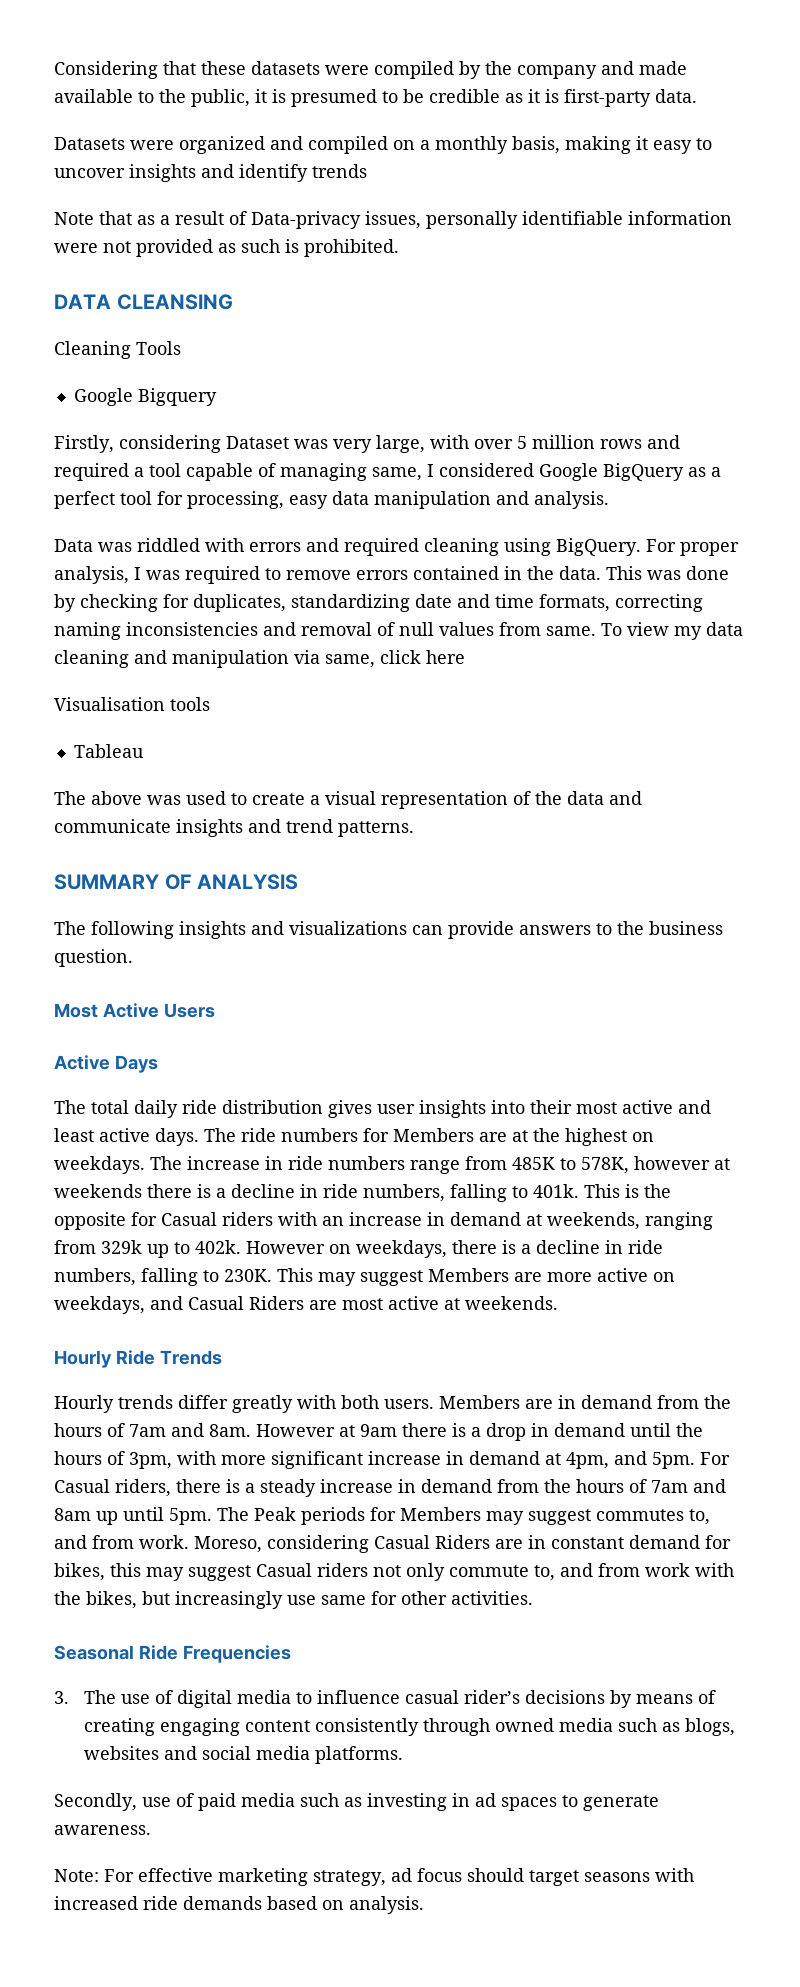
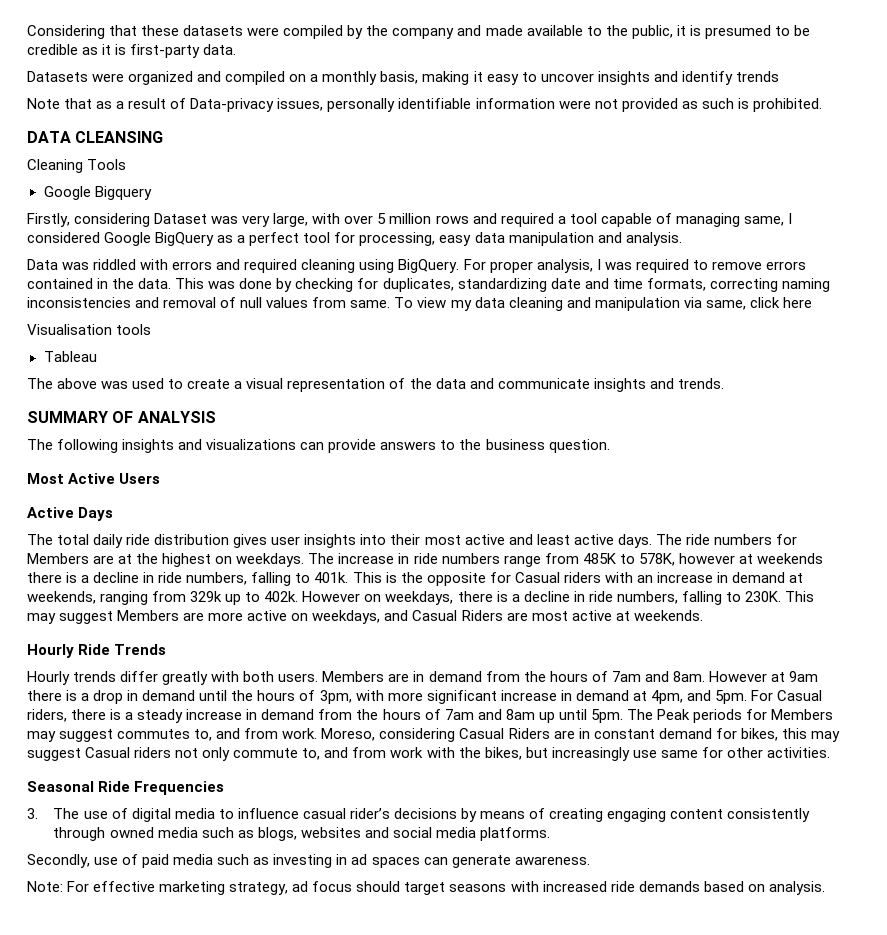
- The above was used to create a visual representation of the data and communicate insights and trend patterns.
+ The above was used to create a visual representation of the data and communicate insights and trends.
- Secondly, use of paid media such as investing in ad spaces to generate awareness.
+ Secondly, use of paid media such as investing in ad spaces can generate awareness.

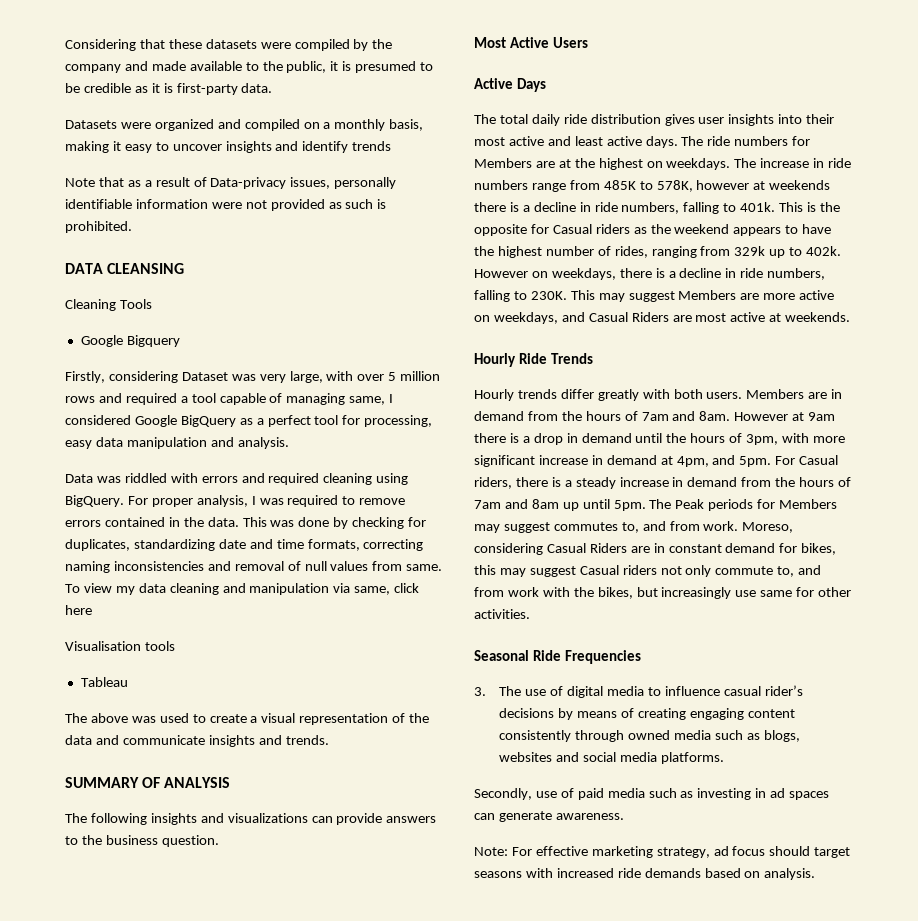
- This is the opposite for Casual riders with an increase in demand at weekends, ranging from 329k up to 402k.
+ This is the opposite for Casual riders as the weekend appears to have the highest number of rides, ranging from 329k up to 402k.

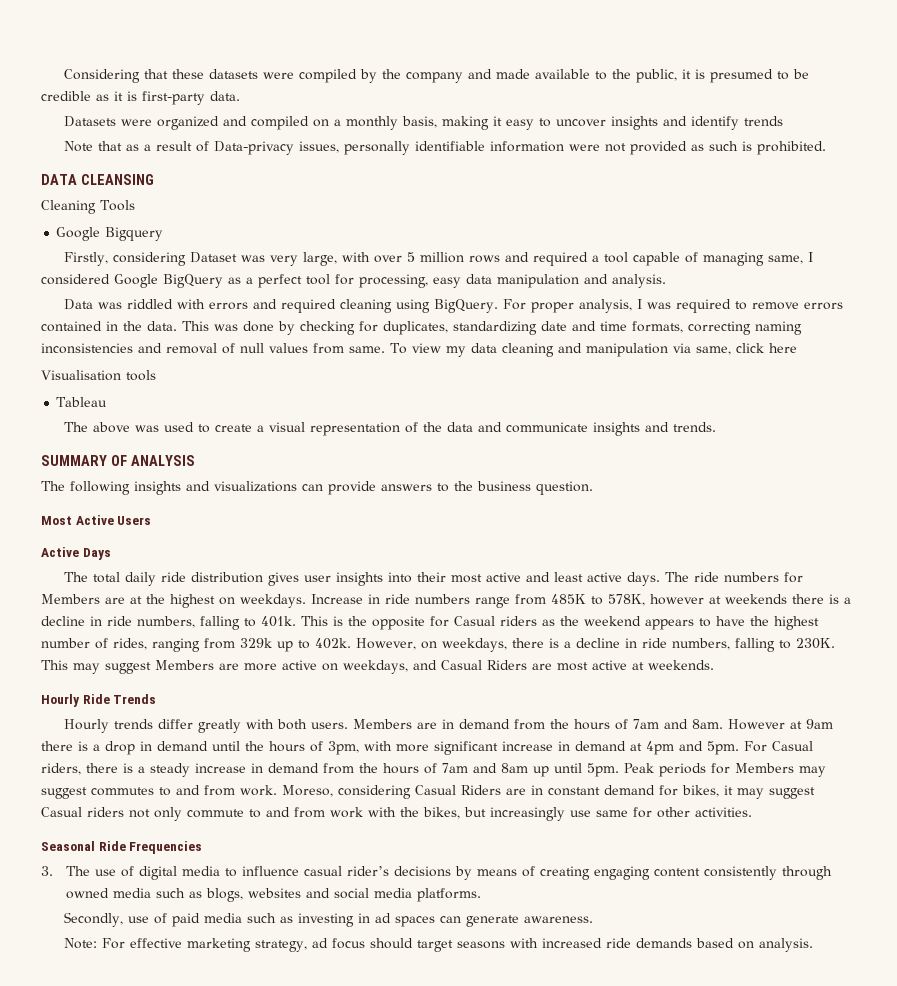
- The increase in ride numbers range from 485K to 578K, however at weekends there is a decline in ride numbers, falling to 401k.
+ Increase in ride numbers range from 485K to 578K, however at weekends there is a decline in ride numbers, falling to 401k.
- However on weekdays, there is a decline in ride numbers, falling to 230K.
+ However, on weekdays, there is a decline in ride numbers, falling to 230K.
- However at 9am there is a drop in demand until the hours of 3pm, with more significant increase in demand at 4pm, and 5pm.
+ However at 9am there is a drop in demand until the hours of 3pm, with more significant increase in demand at 4pm and 5pm.
- The Peak periods for Members may suggest commutes to, and from work.
+ Peak periods for Members may suggest commutes to and from work.
- Moreso, considering Casual Riders are in constant demand for bikes, this may suggest Casual riders not only commute to, and from work with the bikes, but increasingly use same for other activities.
+ Moreso, considering Casual Riders are in constant demand for bikes, it may suggest Casual riders not only commute to and from work with the bikes, but increasingly use same for other activities.

